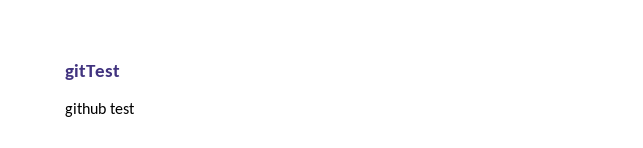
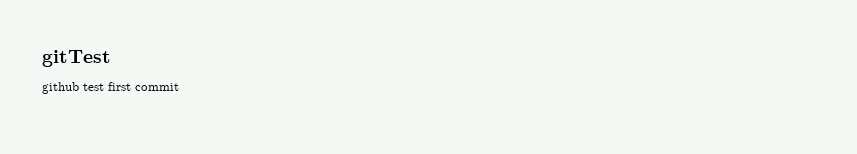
- github test
+ github test first commit

